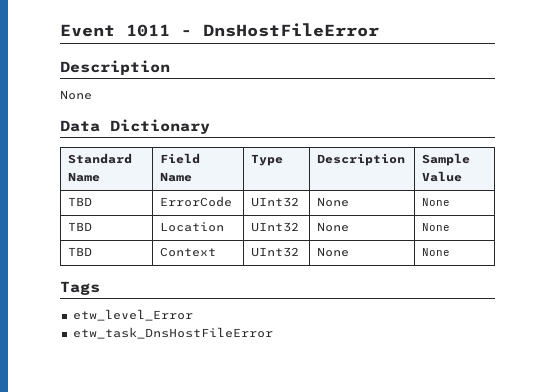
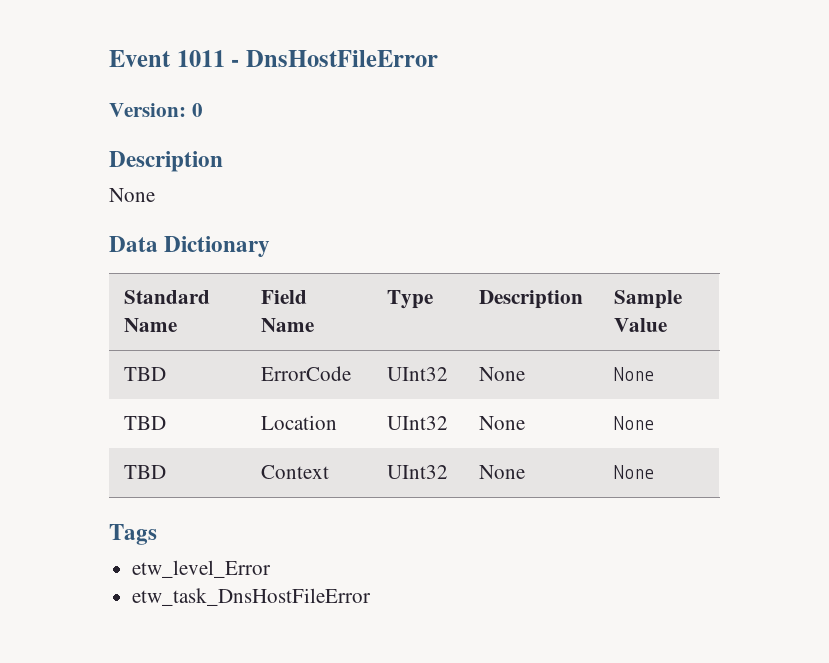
+ Version: 0

